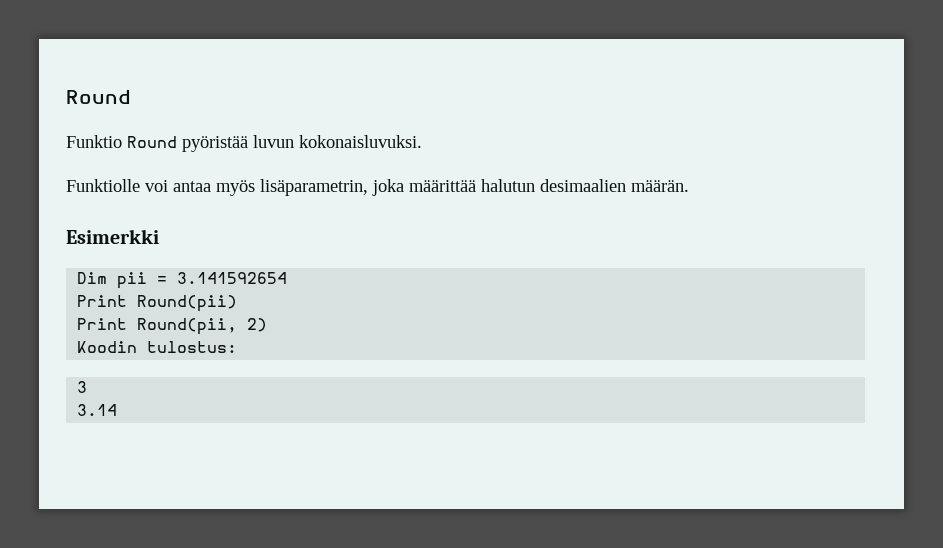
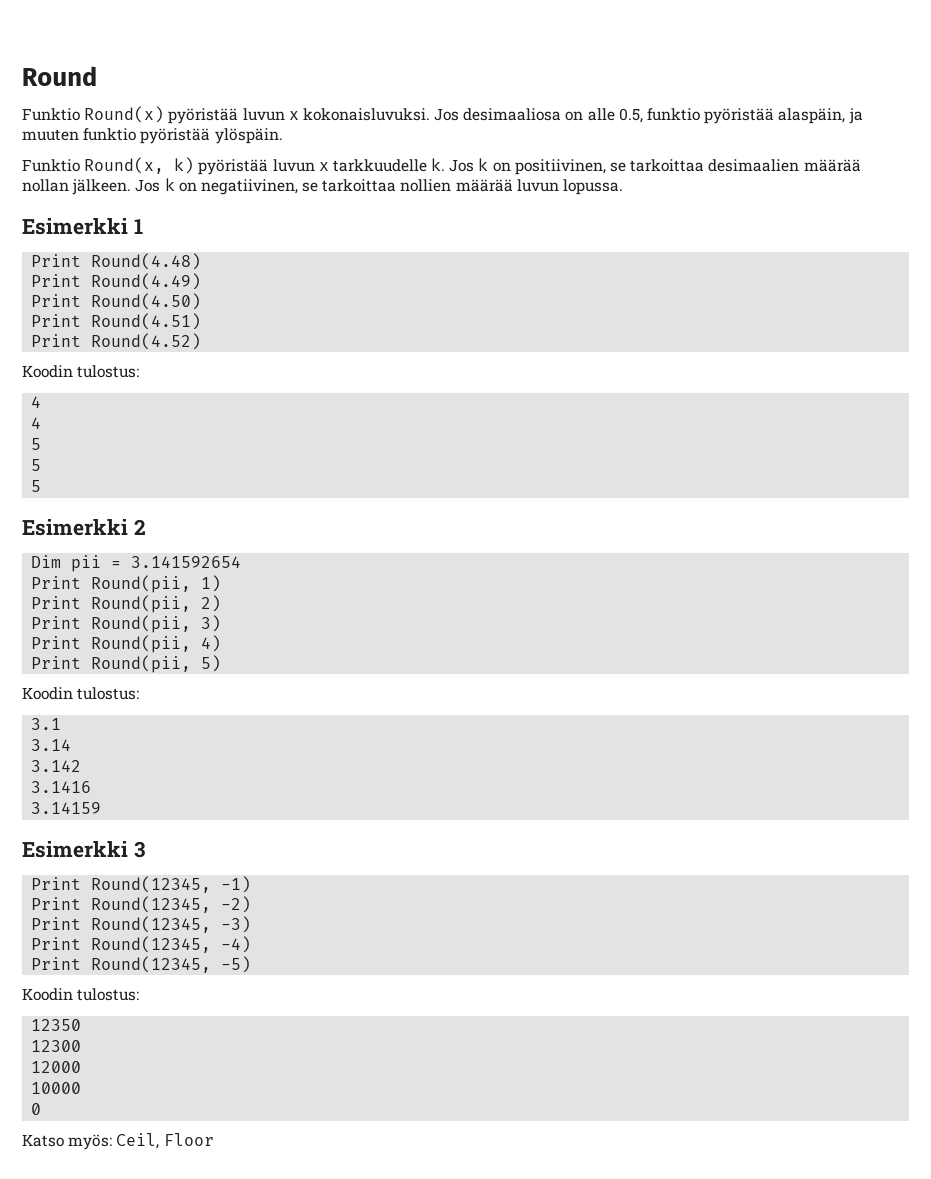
- Funktio Round pyöristää luvun kokonaisluvuksi.
- Funktiolle voi antaa myös lisäparametrin, joka määrittää halutun desimaalien määrän.
- Esimerkki
+ Funktio Round(x) pyöristää luvun x kokonaisluvuksi. Jos desimaaliosa on alle 0.5, funktio pyöristää alaspäin, ja muuten funktio pyöristää ylöspäin.
+ Funktio Round(x, k) pyöristää luvun x tarkkuudelle k. Jos k on positiivinen, se tarkoittaa desimaalien määrää nollan jälkeen. Jos k on negatiivinen, se tarkoittaa nollien määrää luvun lopussa.
+ Esimerkki 1
+ Print Round(4.48)
+ Print Round(4.49)
+ Print Round(4.50)
+ Print Round(4.51)
+ Print Round(4.52)
+ Koodin tulostus:
+ 4
+ 4
+ 5
+ 5
+ 5
+ Esimerkki 2
- Print Round(pii)
+ Print Round(pii, 1)
+ Print Round(pii, 3)
+ Print Round(pii, 4)
+ Print Round(pii, 5)
  Koodin tulostus:
- 3
+ 3.1
  3.14
+ 3.142
+ 3.1416
+ 3.14159
+ Esimerkki 3
+ Print Round(12345, -1)
+ Print Round(12345, -2)
+ Print Round(12345, -3)
+ Print Round(12345, -4)
+ Print Round(12345, -5)
+ Koodin tulostus:
+ 12350
+ 12300
+ 12000
+ 10000
+ 0
+ Katso myös: Ceil, Floor

